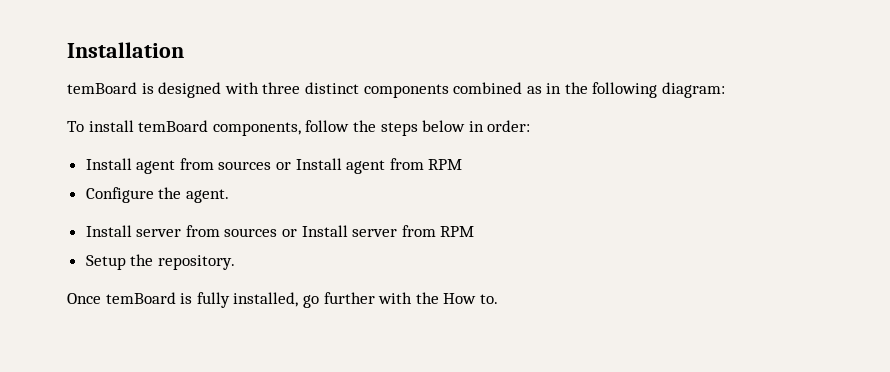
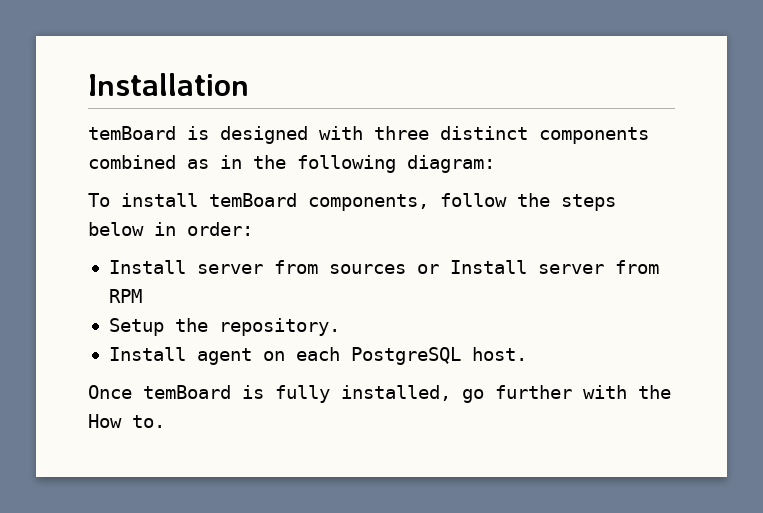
- Install agent from sources or Install agent from RPM
- Configure the agent.
+ Install agent on each PostgreSQL host.

